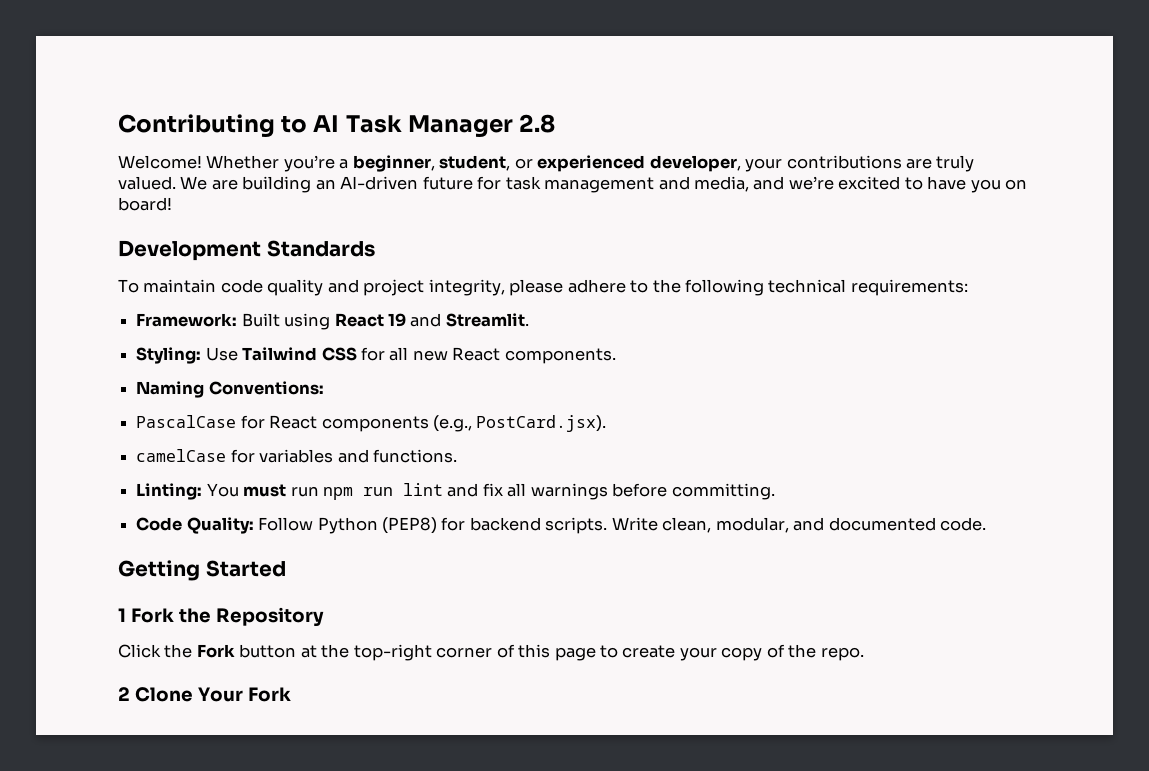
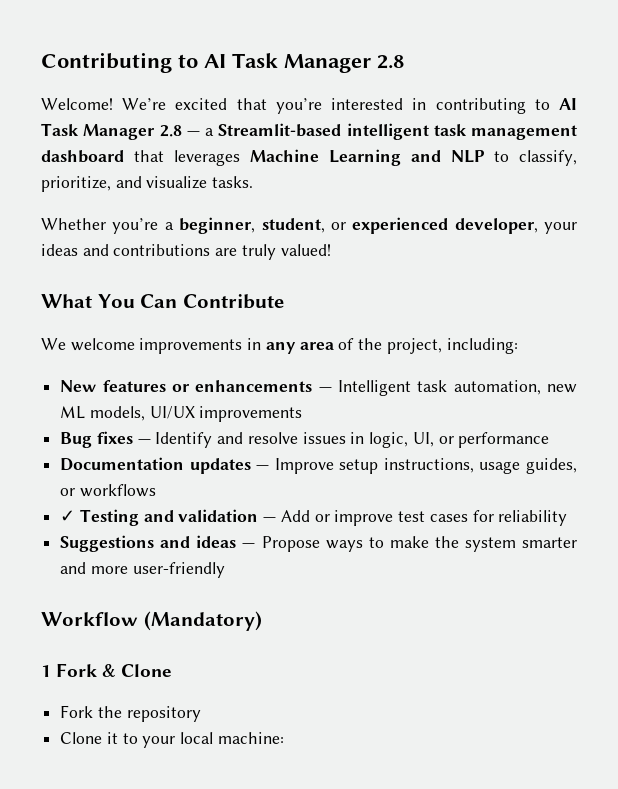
- Welcome! Whether you’re a beginner, student, or experienced developer, your contributions are truly valued. We are building an AI-driven future for task management and media, and we’re excited to have you on board!
- Development Standards
- To maintain code quality and project integrity, please adhere to the following technical requirements:
- Framework: Built using React 19 and Streamlit.
- Styling: Use Tailwind CSS for all new React components.
- Naming Conventions:
- PascalCase for React components (e.g., PostCard.jsx).
- camelCase for variables and functions.
- Linting: You must run npm run lint and fix all warnings before committing.
- Code Quality: Follow Python (PEP8) for backend scripts. Write clean, modular, and documented code.
- Getting Started
- 1 Fork the Repository
- Click the Fork button at the top-right corner of this page to create your copy of the repo.
- 2 Clone Your Fork
+ Welcome! We’re excited that you’re interested in contributing to AI Task Manager 2.8 — a Streamlit-based intelligent task management dashboard that leverages Machine Learning and NLP to classify, prioritize, and visualize tasks.
+ Whether you’re a beginner, student, or experienced developer, your ideas and contributions are truly valued!
+ What You Can Contribute
+ We welcome improvements in any area of the project, including:
+ New features or enhancements — Intelligent task automation, new ML models, UI/UX improvements
+ Bug fixes — Identify and resolve issues in logic, UI, or performance
+ Documentation updates — Improve setup instructions, usage guides, or workflows
+ ✓ Testing and validation — Add or improve test cases for reliability
+ Suggestions and ideas — Propose ways to make the system smarter and more user-friendly
+ Workflow (Mandatory)
+ 1 Fork & Clone
+ Fork the repository
+ Clone it to your local machine:

